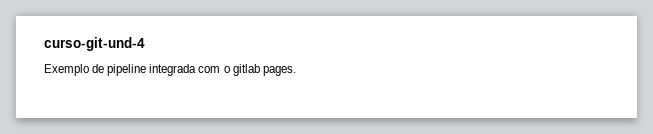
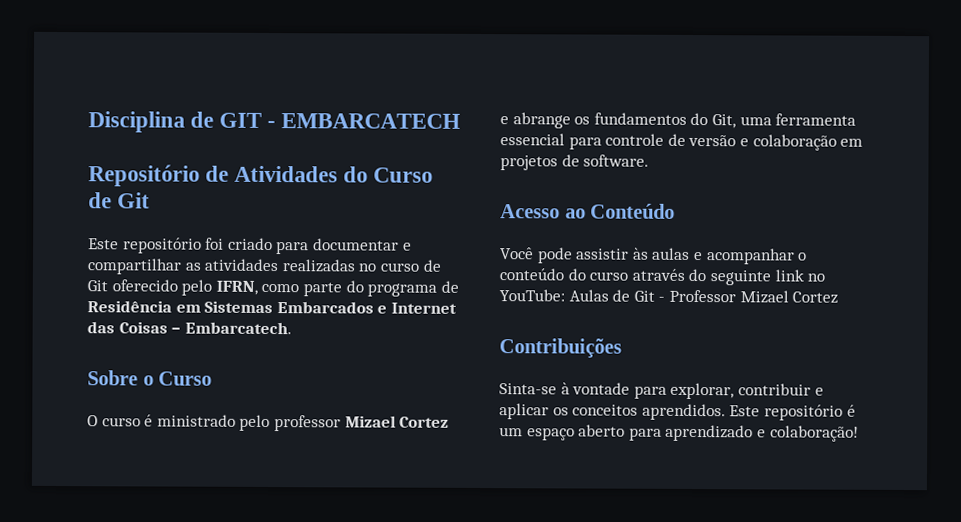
- curso-git-und-4
- Exemplo de pipeline integrada com o gitlab pages.
+ Disciplina de GIT - EMBARCATECH
+ Repositório de Atividades do Curso de Git
+ Este repositório foi criado para documentar e compartilhar as atividades realizadas no curso de Git oferecido pelo IFRN, como parte do programa de Residência em Sistemas Embarcados e Internet das Coisas – Embarcatech.
+ Sobre o Curso
+ O curso é ministrado pelo professor Mizael Cortez e abrange os fundamentos do Git, uma ferramenta essencial para controle de versão e colaboração em projetos de software.
+ Acesso ao Conteúdo
+ Você pode assistir às aulas e acompanhar o conteúdo do curso através do seguinte link no YouTube: Aulas de Git - Professor Mizael Cortez
+ Contribuições
+ Sinta-se à vontade para explorar, contribuir e aplicar os conceitos aprendidos. Este repositório é um espaço aberto para aprendizado e colaboração!

